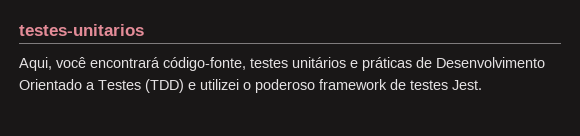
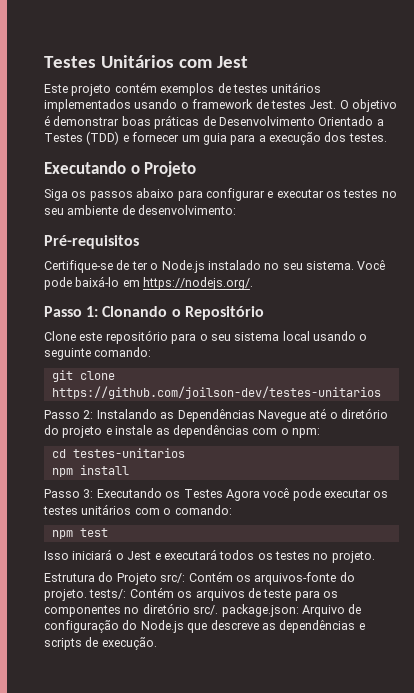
- testes-unitarios
- Aqui, você encontrará código-fonte, testes unitários e práticas de Desenvolvimento Orientado a Testes (TDD) e utilizei o poderoso framework de testes Jest.
+ Testes Unitários com Jest
+ Este projeto contém exemplos de testes unitários implementados usando o framework de testes Jest. O objetivo é demonstrar boas práticas de Desenvolvimento Orientado a Testes (TDD) e fornecer um guia para a execução dos testes.
+ Executando o Projeto
+ Siga os passos abaixo para configurar e executar os testes no seu ambiente de desenvolvimento:
+ Pré-requisitos
+ Certifique-se de ter o Node.js instalado no seu sistema. Você pode baixá-lo em https://nodejs.org/.
+ Passo 1: Clonando o Repositório
+ Clone este repositório para o seu sistema local usando o seguinte comando:
+ git clone https://github.com/joilson-dev/testes-unitarios
+ Passo 2: Instalando as Dependências Navegue até o diretório do projeto e instale as dependências com o npm:
+ cd testes-unitarios
+ npm install
+ Passo 3: Executando os Testes Agora você pode executar os testes unitários com o comando:
+ npm test
+ Isso iniciará o Jest e executará todos os testes no projeto.
+ Estrutura do Projeto src/: Contém os arquivos-fonte do projeto. tests/: Contém os arquivos de teste para os componentes no diretório src/. package.json: Arquivo de configuração do Node.js que descreve as dependências e scripts de execução.

